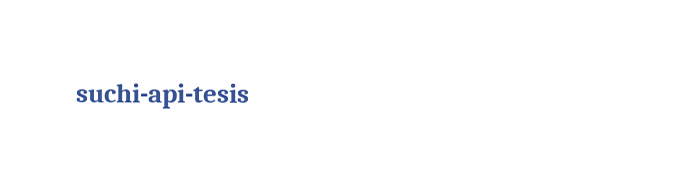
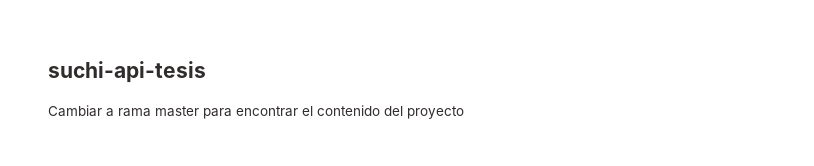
+ Cambiar a rama master para encontrar el contenido del proyecto

